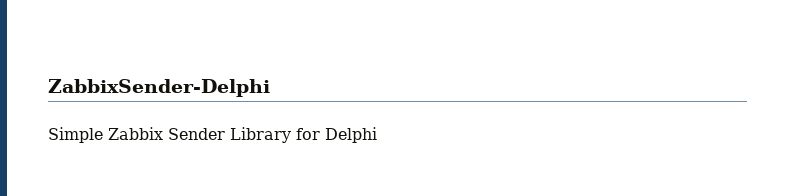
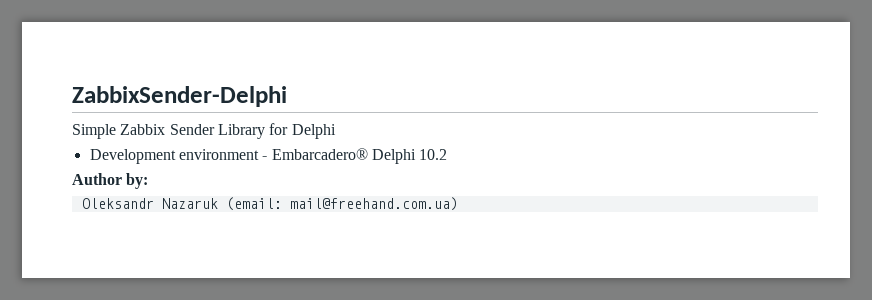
+ Development environment - Embarcadero® Delphi 10.2
+ Author by:
+ Oleksandr Nazaruk (email: mail@freehand.com.ua)

